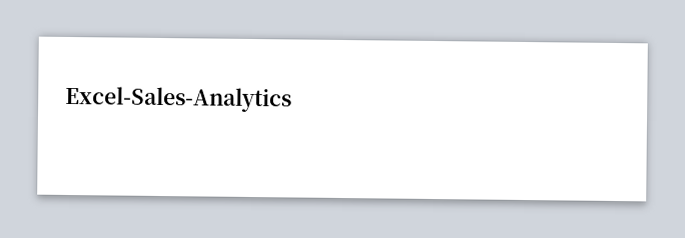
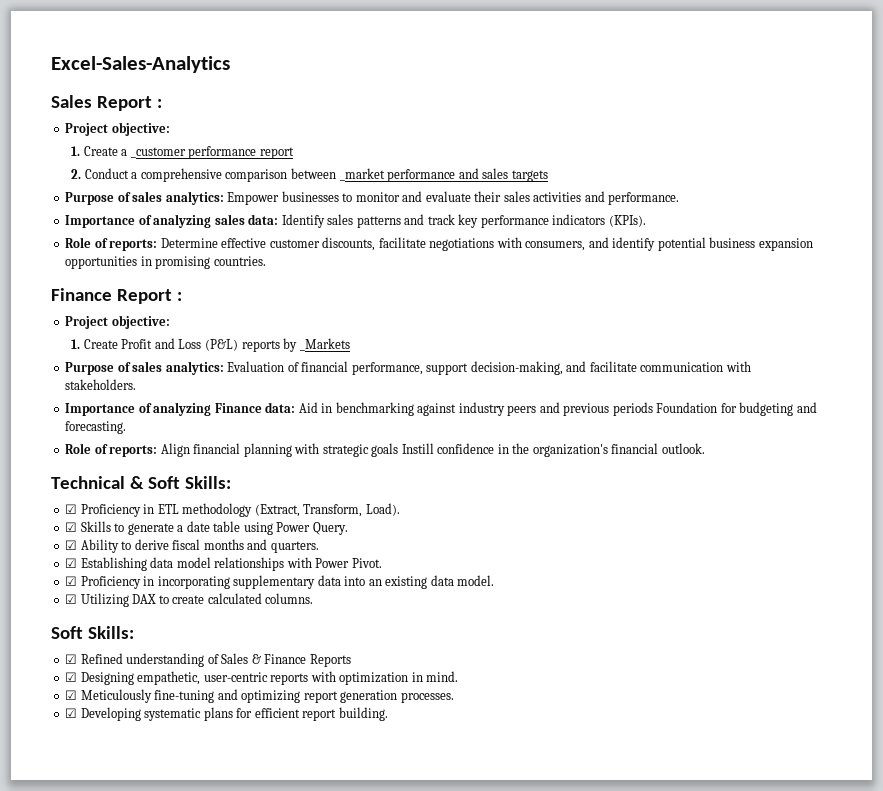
+ Sales Report :
+ Project objective:
+ 1. Create a _customer performance report
+ 2. Conduct a comprehensive comparison between _market performance and sales targets
+ Purpose of sales analytics: Empower businesses to monitor and evaluate their sales activities and performance.
+ Importance of analyzing sales data: Identify sales patterns and track key performance indicators (KPIs).
+ Role of reports: Determine effective customer discounts, facilitate negotiations with consumers, and identify potential business expansion opportunities in promising countries.
+ Finance Report :
+ Project objective:
+ 1. Create Profit and Loss (P&L) reports by _Markets
+ Purpose of sales analytics: Evaluation of financial performance, support decision-making, and facilitate communication with stakeholders.
+ Importance of analyzing Finance data: Aid in benchmarking against industry peers and previous periods Foundation for budgeting and forecasting.
+ Role of reports: Align financial planning with strategic goals Instill confidence in the organization's financial outlook.
+ Technical & Soft Skills:
+ ☑ Proficiency in ETL methodology (Extract, Transform, Load).
+ ☑ Skills to generate a date table using Power Query.
+ ☑ Ability to derive fiscal months and quarters.
+ ☑ Establishing data model relationships with Power Pivot.
+ ☑ Proficiency in incorporating supplementary data into an existing data model.
+ ☑ Utilizing DAX to create calculated columns.
+ Soft Skills:
+ ☑ Refined understanding of Sales & Finance Reports
+ ☑ Designing empathetic, user-centric reports with optimization in mind.
+ ☑ Meticulously fine-tuning and optimizing report generation processes.
+ ☑ Developing systematic plans for efficient report building.

